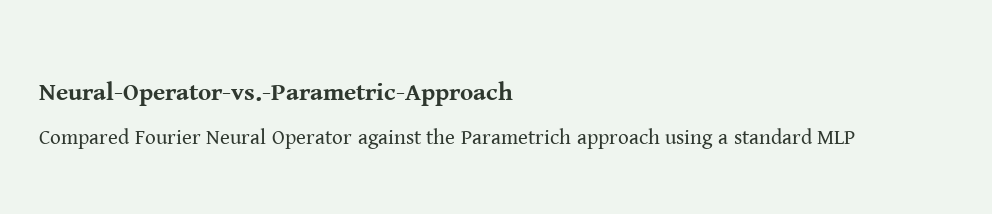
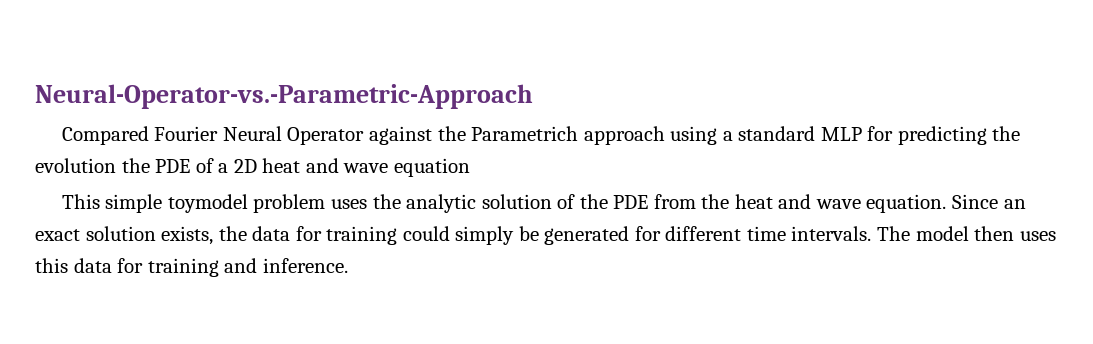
- Compared Fourier Neural Operator against the Parametrich approach using a standard MLP
+ Compared Fourier Neural Operator against the Parametrich approach using a standard MLP for predicting the evolution the PDE of a 2D heat and wave equation
+ This simple toymodel problem uses the analytic solution of the PDE from the heat and wave equation. Since an exact solution exists, the data for training could simply be generated for different time intervals. The model then uses this data for training and inference.

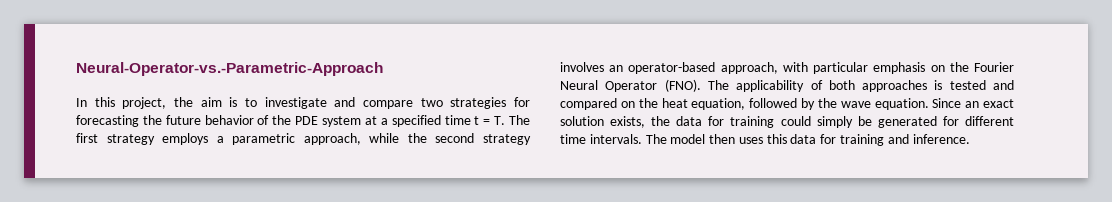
- Compared Fourier Neural Operator against the Parametrich approach using a standard MLP for predicting the evolution the PDE of a 2D heat and wave equation
- This simple toymodel problem uses the analytic solution of the PDE from the heat and wave equation.
+ In this project, the aim is to investigate and compare two strategies for forecasting the future behavior of the PDE system at a specified time t = T. The first strategy employs a parametric approach, while the second strategy involves an operator-based approach, with particular emphasis on the Fourier Neural Operator (FNO). The applicability of both approaches is tested and compared on the heat equation, followed by the wave equation.

